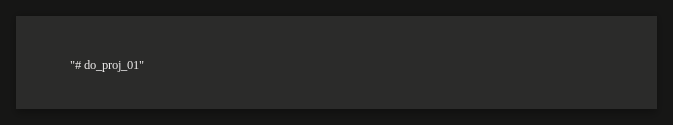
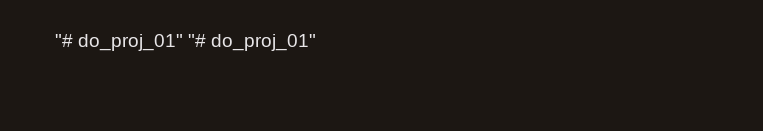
- "# do_proj_01"
+ "# do_proj_01" "# do_proj_01"

